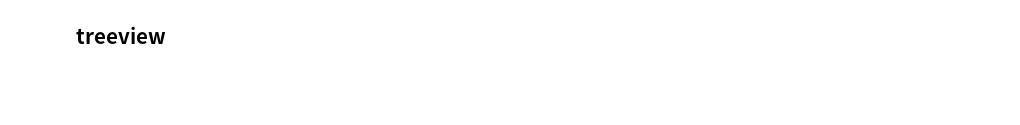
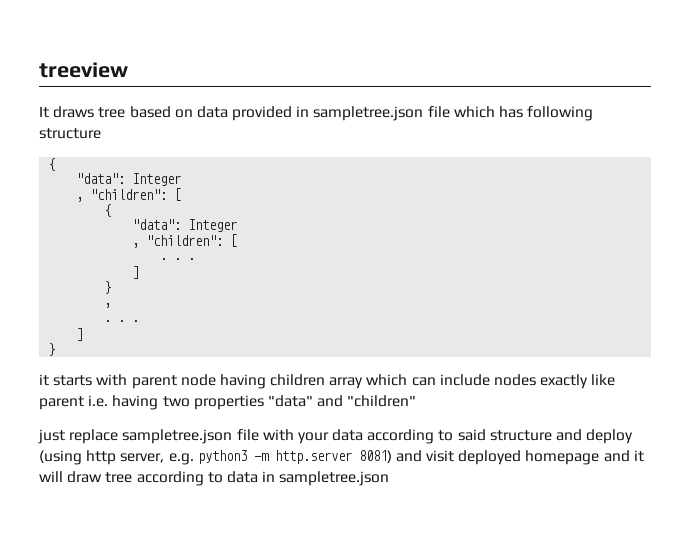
+ It draws tree based on data provided in sampletree.json file which has following structure
+ {
+ "data": Integer
+ , "children": [
+ {
+ "data": Integer
+ , "children": [
+ . . .
+ ]
+ }
+ ,
+ . . .
+ ]
+ }
+ it starts with parent node having children array which can include nodes exactly like parent i.e. having two properties "data" and "children"
+ just replace sampletree.json file with your data according to said structure and deploy (using http server, e.g. python3 -m http.server 8081) and visit deployed homepage and it will draw tree according to data in sampletree.json

